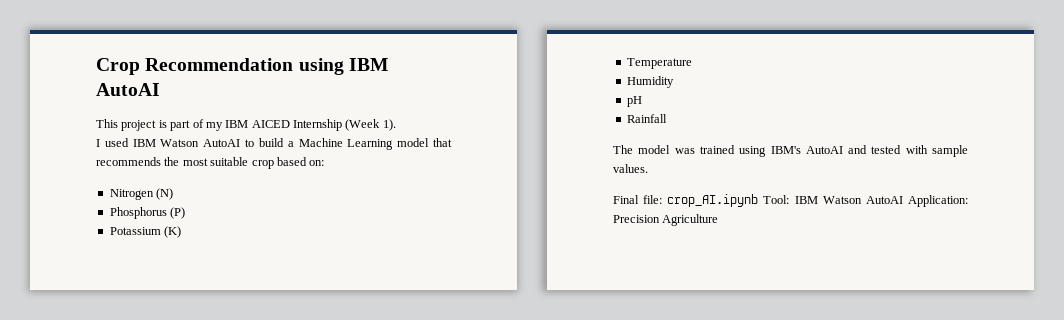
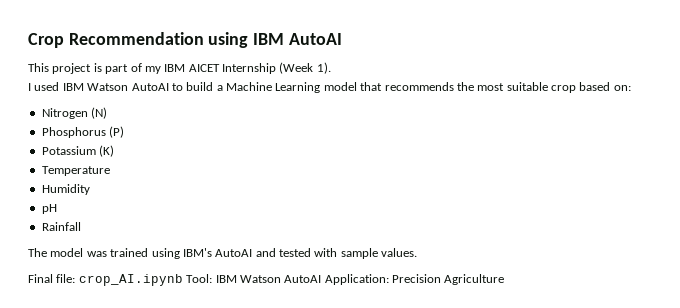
- This project is part of my IBM AICED Internship (Week 1).
+ This project is part of my IBM AICET Internship (Week 1).

